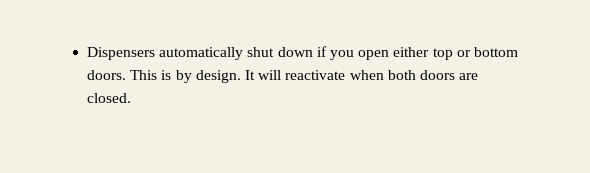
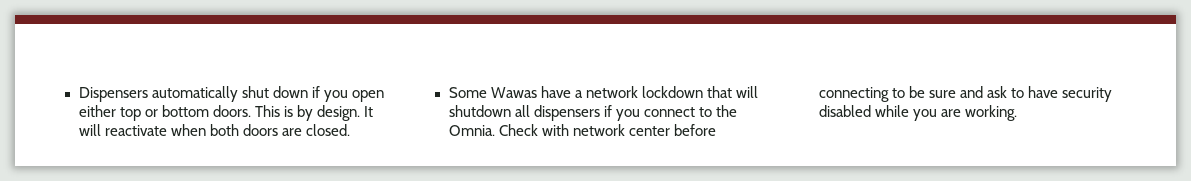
+ Some Wawas have a network lockdown that will shutdown all dispensers if you connect to the Omnia. Check with network center before connecting to be sure and ask to have security disabled while you are working.

